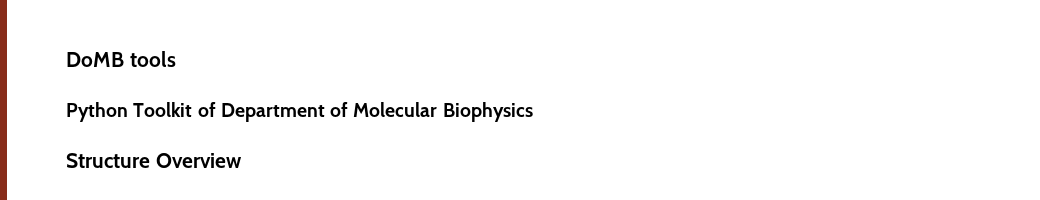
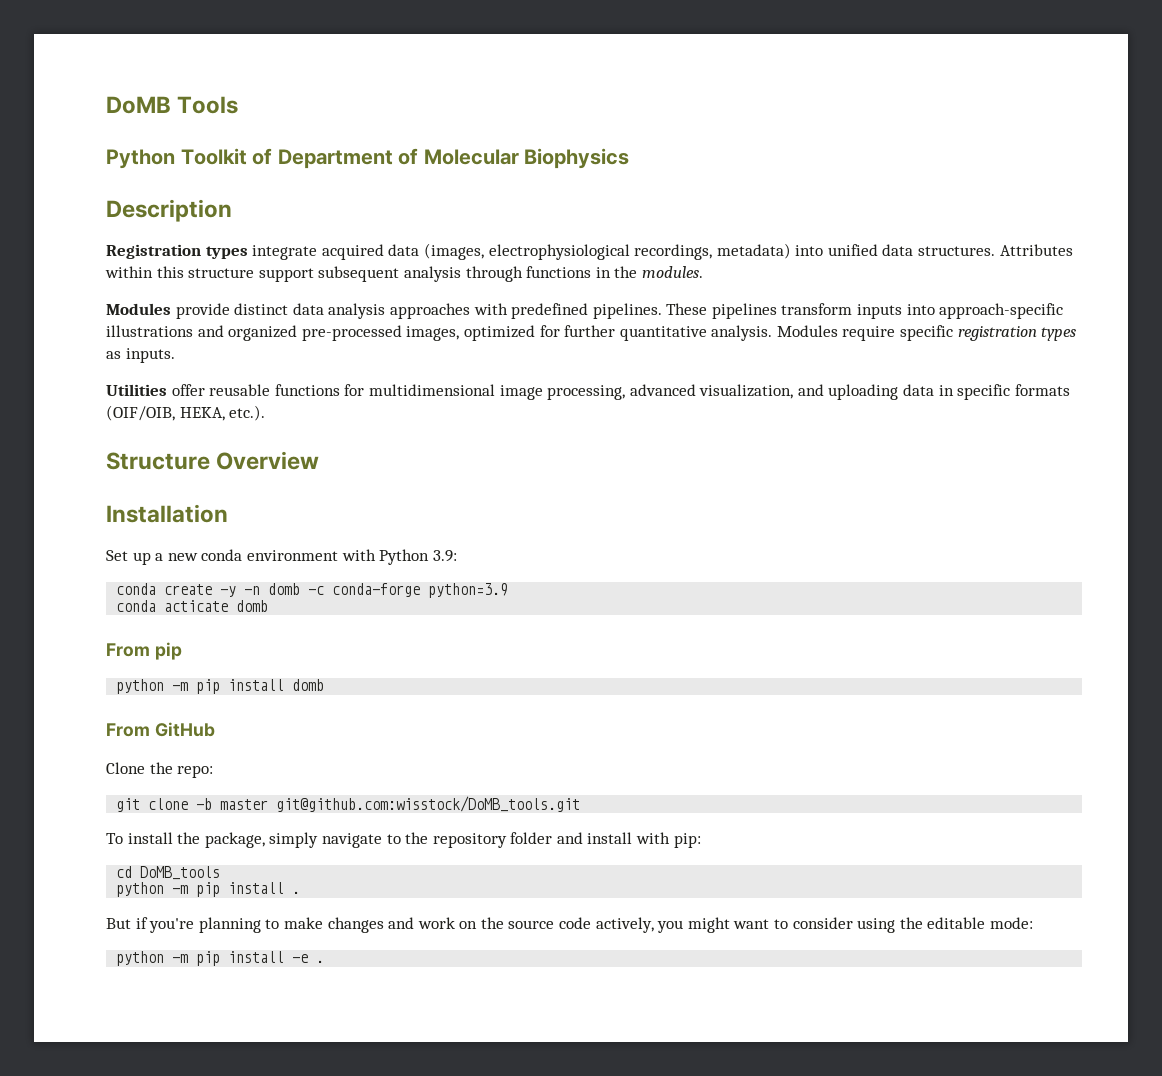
- DoMB tools
+ DoMB Tools
+ Description
+ Registration types integrate acquired data (images, electrophysiological recordings, metadata) into unified data structures. Attributes within this structure support subsequent analysis through functions in the modules.
+ Modules provide distinct data analysis approaches with predefined pipelines. These pipelines transform inputs into approach-specific illustrations and organized pre-processed images, optimized for further quantitative analysis. Modules require specific registration types as inputs.
+ Utilities offer reusable functions for multidimensional image processing, advanced visualization, and uploading data in specific formats (OIF/OIB, HEKA, etc.).
  Structure Overview
+ Installation
+ Set up a new conda environment with Python 3.9:
+ conda create -y -n domb -c conda-forge python=3.9
+ conda acticate domb
+ From pip
+ python -m pip install domb
+ From GitHub
+ Clone the repo:
+ git clone -b master git@github.com:wisstock/DoMB_tools.git
+ To install the package, simply navigate to the repository folder and install with pip:
+ cd DoMB_tools
+ python -m pip install .
+ But if you're planning to make changes and work on the source code actively, you might want to consider using the editable mode:
+ python -m pip install -e .

